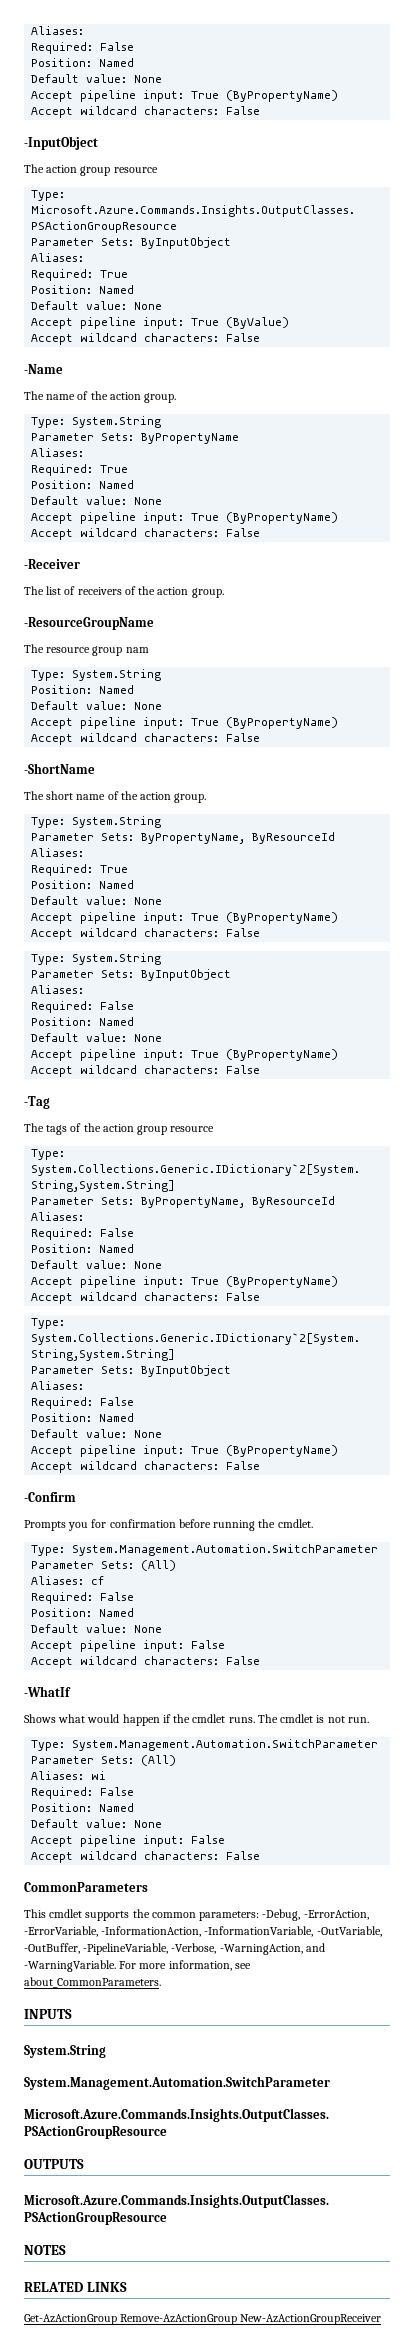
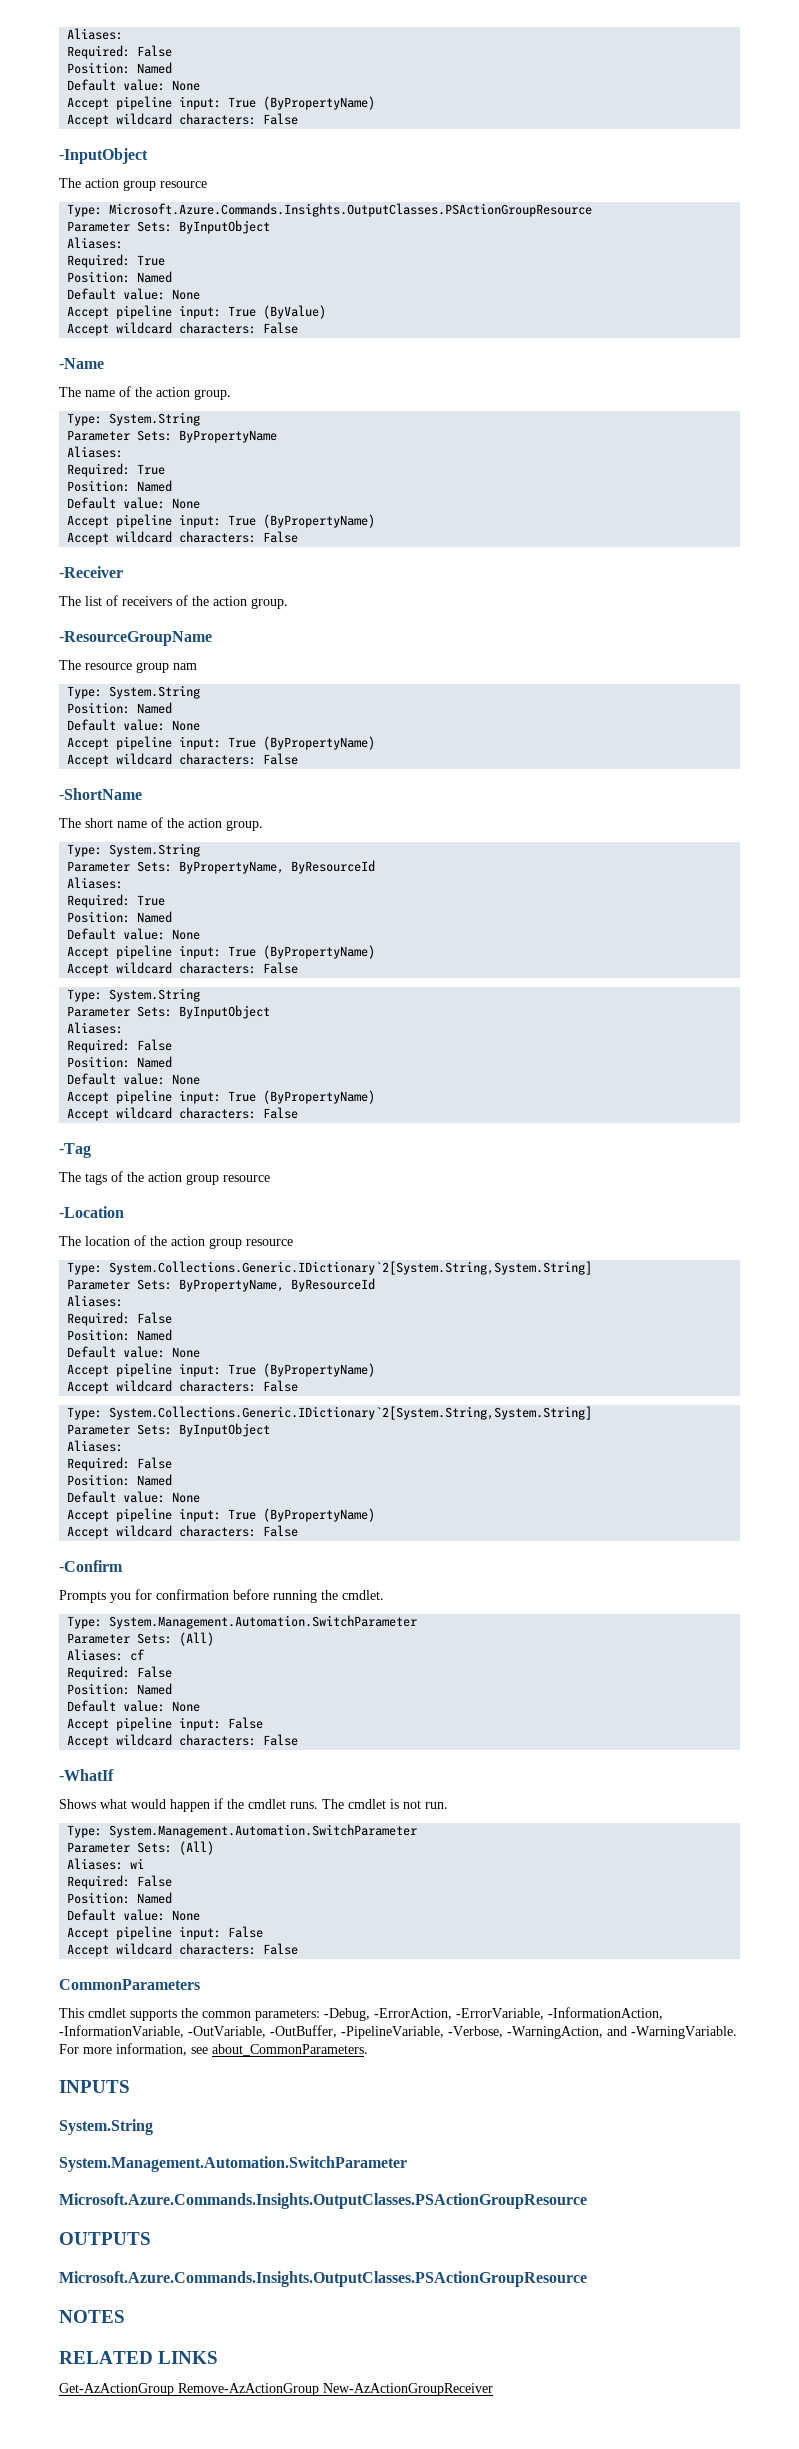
+ -Location
+ The location of the action group resource

